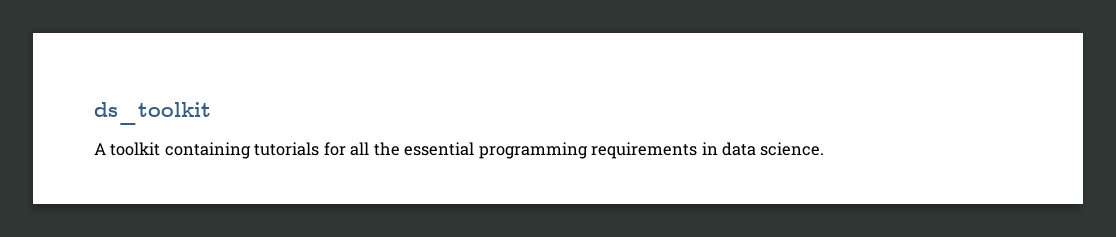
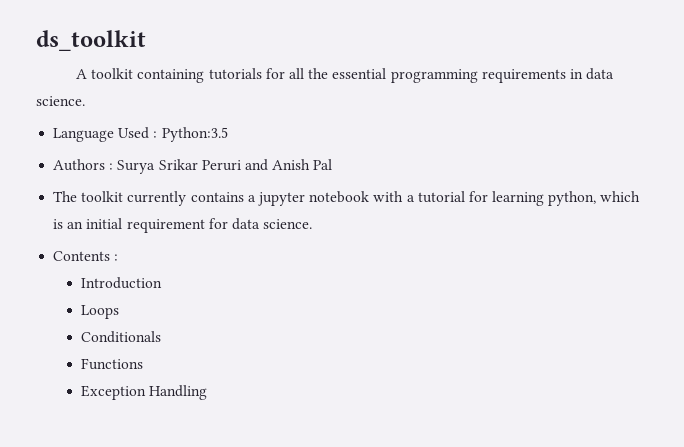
+ Language Used : Python:3.5
+ Authors : Surya Srikar Peruri and Anish Pal
+ The toolkit currently contains a jupyter notebook with a tutorial for learning python, which is an initial requirement for data science.
+ Contents :
+ Introduction
+ Loops
+ Conditionals
+ Functions
+ Exception Handling

